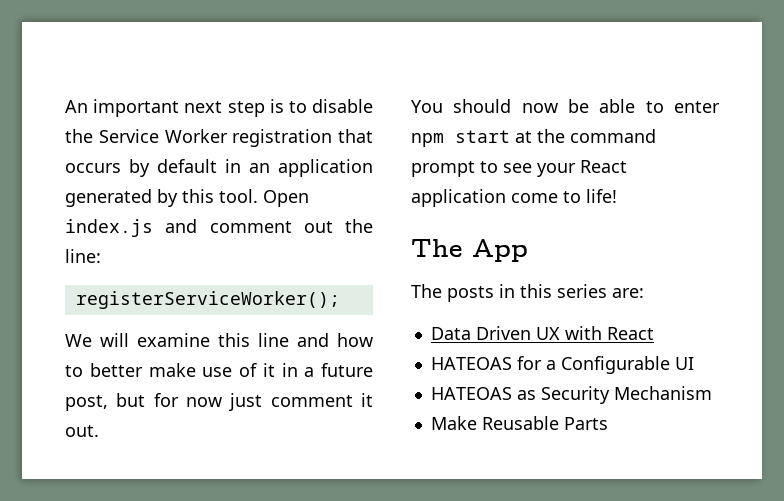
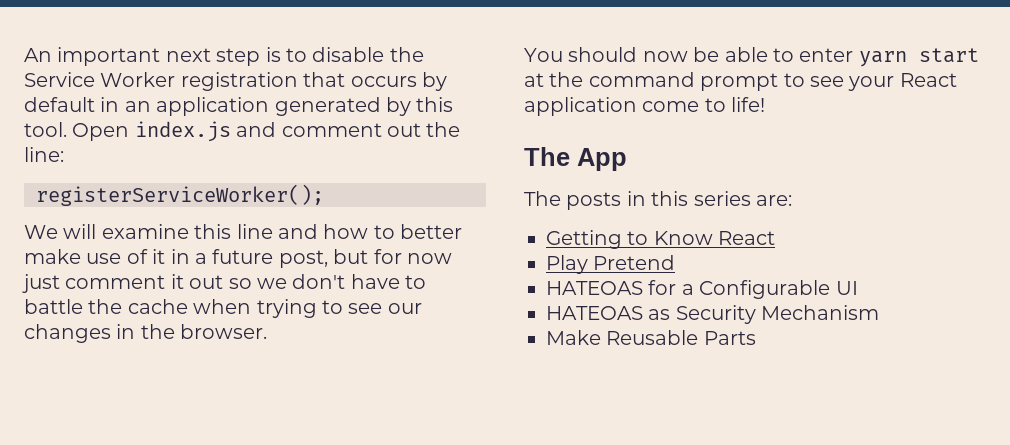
- We will examine this line and how to better make use of it in a future post, but for now just comment it out.
+ We will examine this line and how to better make use of it in a future post, but for now just comment it out so we don't have to battle the cache when trying to see our changes in the browser.
- You should now be able to enter npm start at the command prompt to see your React application come to life!
+ You should now be able to enter yarn start at the command prompt to see your React application come to life!
- Data Driven UX with React
+ Getting to Know React
+ Play Pretend

